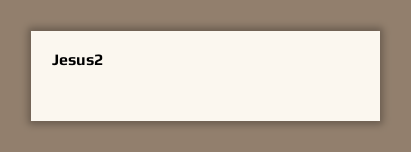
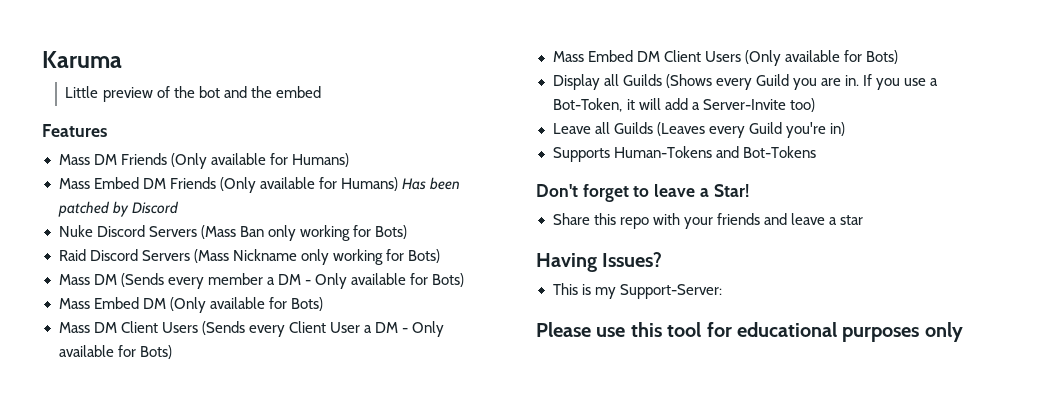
- Jesus2
+ Karuma
+ Little preview of the bot and the embed
+ Features
+ Mass DM Friends (Only available for Humans)
+ Mass Embed DM Friends (Only available for Humans) Has been patched by Discord
+ Nuke Discord Servers (Mass Ban only working for Bots)
+ Raid Discord Servers (Mass Nickname only working for Bots)
+ Mass DM (Sends every member a DM - Only available for Bots)
+ Mass Embed DM (Only available for Bots)
+ Mass DM Client Users (Sends every Client User a DM - Only available for Bots)
+ Mass Embed DM Client Users (Only available for Bots)
+ Display all Guilds (Shows every Guild you are in. If you use a Bot-Token, it will add a Server-Invite too)
+ Leave all Guilds (Leaves every Guild you're in)
+ Supports Human-Tokens and Bot-Tokens
+ Don't forget to leave a Star!
+ Share this repo with your friends and leave a star
+ Having Issues?
+ This is my Support-Server:
+ Please use this tool for educational purposes only

